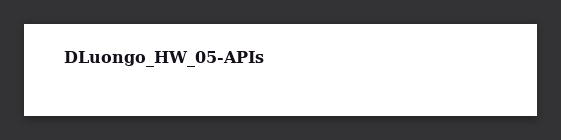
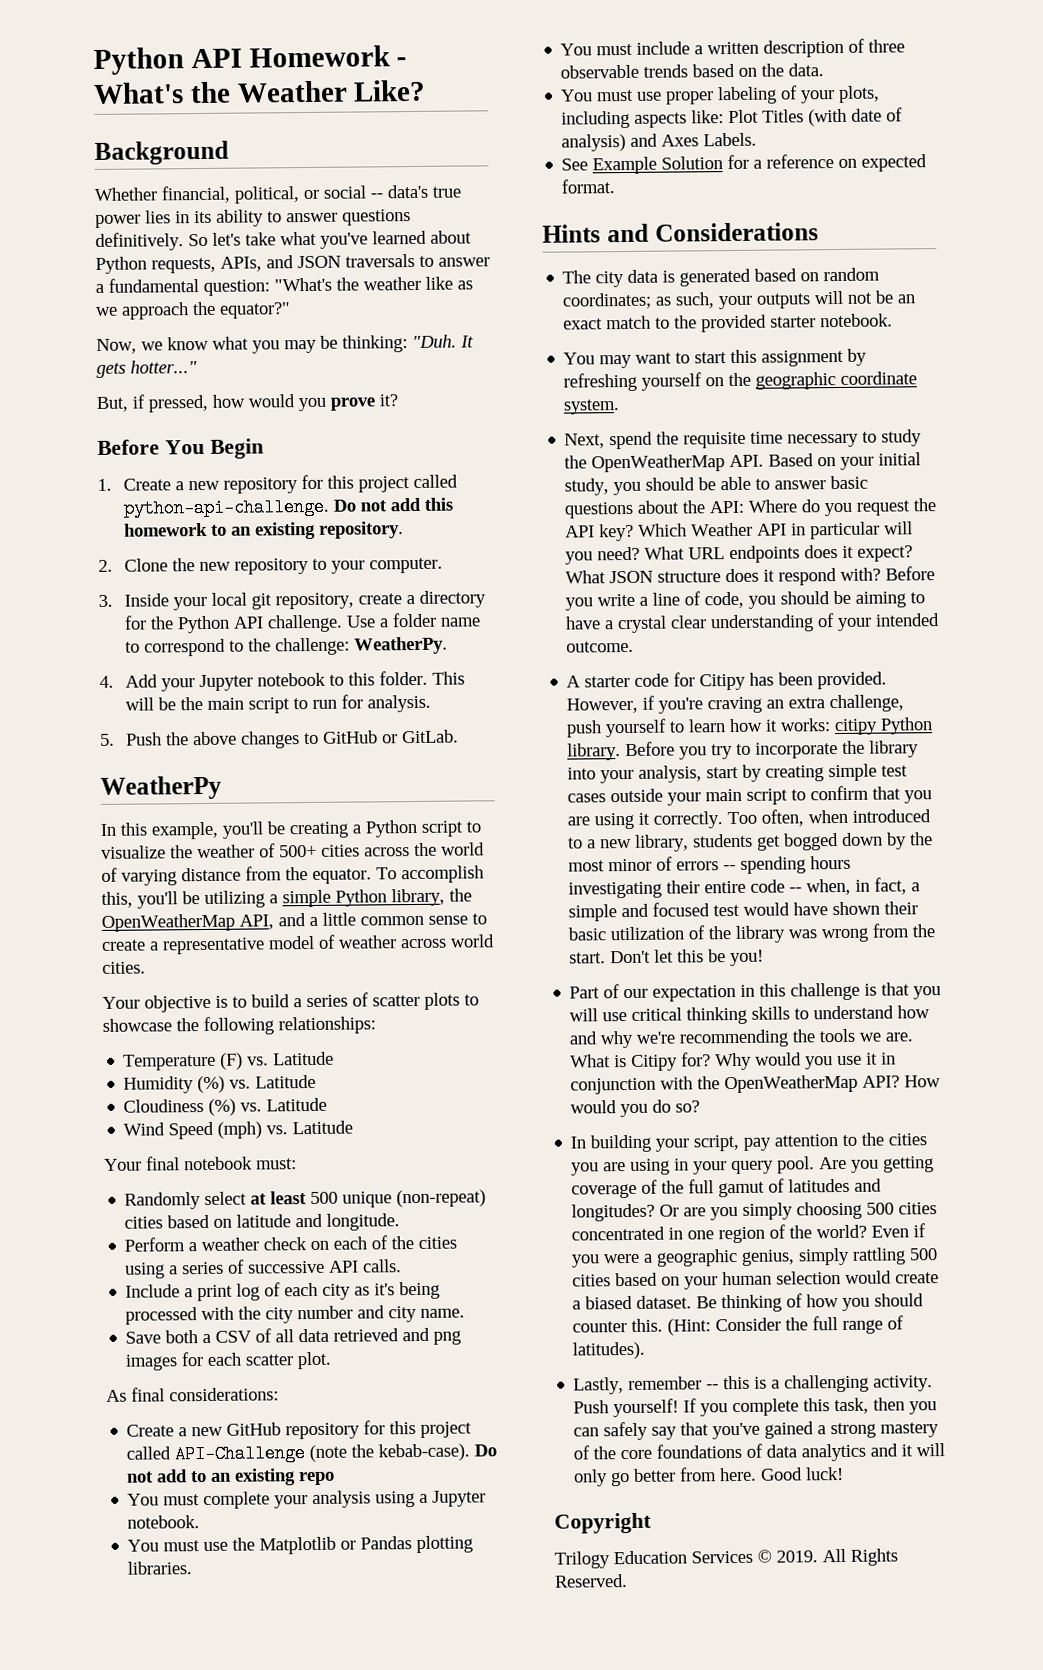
- DLuongo_HW_05-APIs
+ Python API Homework - What's the Weather Like?
+ Background
+ Whether financial, political, or social -- data's true power lies in its ability to answer questions definitively. So let's take what you've learned about Python requests, APIs, and JSON traversals to answer a fundamental question: "What's the weather like as we approach the equator?"
+ Now, we know what you may be thinking: "Duh. It gets hotter..."
+ But, if pressed, how would you prove it?
+ Before You Begin
+ 1. Create a new repository for this project called python-api-challenge. Do not add this homework to an existing repository.
+ 2. Clone the new repository to your computer.
+ 3. Inside your local git repository, create a directory for the Python API challenge. Use a folder name to correspond to the challenge: WeatherPy.
+ 4. Add your Jupyter notebook to this folder. This will be the main script to run for analysis.
+ 5. Push the above changes to GitHub or GitLab.
+ WeatherPy
+ In this example, you'll be creating a Python script to visualize the weather of 500+ cities across the world of varying distance from the equator. To accomplish this, you'll be utilizing a simple Python library, the OpenWeatherMap API, and a little common sense to create a representative model of weather across world cities.
+ Your objective is to build a series of scatter plots to showcase the following relationships:
+ Temperature (F) vs. Latitude
+ Humidity (%) vs. Latitude
+ Cloudiness (%) vs. Latitude
+ Wind Speed (mph) vs. Latitude
+ Your final notebook must:
+ Randomly select at least 500 unique (non-repeat) cities based on latitude and longitude.
+ Perform a weather check on each of the cities using a series of successive API calls.
+ Include a print log of each city as it's being processed with the city number and city name.
+ Save both a CSV of all data retrieved and png images for each scatter plot.
+ As final considerations:
+ Create a new GitHub repository for this project called API-Challenge (note the kebab-case). Do not add to an existing repo
+ You must complete your analysis using a Jupyter notebook.
+ You must use the Matplotlib or Pandas plotting libraries.
+ You must include a written description of three observable trends based on the data.
+ You must use proper labeling of your plots, including aspects like: Plot Titles (with date of analysis) and Axes Labels.
+ See Example Solution for a reference on expected format.
+ Hints and Considerations
+ The city data is generated based on random coordinates; as such, your outputs will not be an exact match to the provided starter notebook.
+ You may want to start this assignment by refreshing yourself on the geographic coordinate system.
+ Next, spend the requisite time necessary to study the OpenWeatherMap API. Based on your initial study, you should be able to answer basic questions about the API: Where do you request the API key? Which Weather API in particular will you need? What URL endpoints does it expect? What JSON structure does it respond with? Before you write a line of code, you should be aiming to have a crystal clear understanding of your intended outcome.
+ A starter code for Citipy has been provided. However, if you're craving an extra challenge, push yourself to learn how it works: citipy Python library. Before you try to incorporate the library into your analysis, start by creating simple test cases outside your main script to confirm that you are using it correctly. Too often, when introduced to a new library, students get bogged down by the most minor of errors -- spending hours investigating their entire code -- when, in fact, a simple and focused test would have shown their basic utilization of the library was wrong from the start. Don't let this be you!
+ Part of our expectation in this challenge is that you will use critical thinking skills to understand how and why we're recommending the tools we are. What is Citipy for? Why would you use it in conjunction with the OpenWeatherMap API? How would you do so?
+ In building your script, pay attention to the cities you are using in your query pool. Are you getting coverage of the full gamut of latitudes and longitudes? Or are you simply choosing 500 cities concentrated in one region of the world? Even if you were a geographic genius, simply rattling 500 cities based on your human selection would create a biased dataset. Be thinking of how you should counter this. (Hint: Consider the full range of latitudes).
+ Lastly, remember -- this is a challenging activity. Push yourself! If you complete this task, then you can safely say that you've gained a strong mastery of the core foundations of data analytics and it will only go better from here. Good luck!
+ Copyright
+ Trilogy Education Services © 2019. All Rights Reserved.

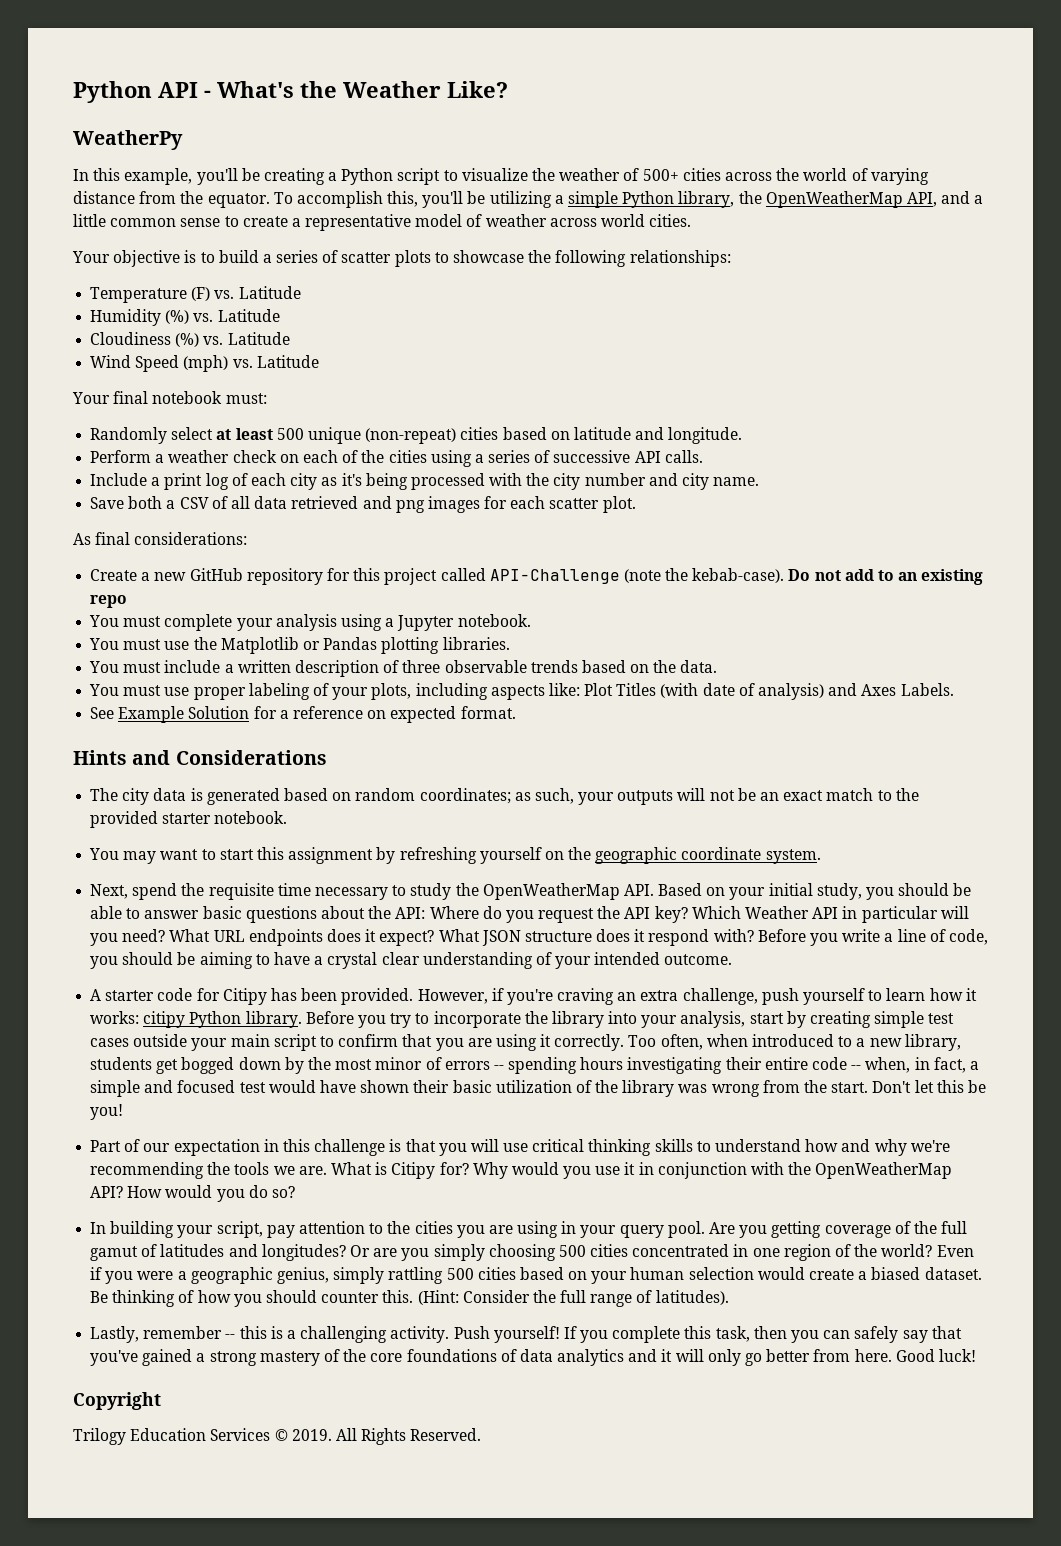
- Python API Homework - What's the Weather Like?
+ Python API - What's the Weather Like?
- Background
- Whether financial, political, or social -- data's true power lies in its ability to answer questions definitively. So let's take what you've learned about Python requests, APIs, and JSON traversals to answer a fundamental question: "What's the weather like as we approach the equator?"
- Now, we know what you may be thinking: "Duh. It gets hotter..."
- But, if pressed, how would you prove it?
- Before You Begin
- 1. Create a new repository for this project called python-api-challenge. Do not add this homework to an existing repository.
- 2. Clone the new repository to your computer.
- 3. Inside your local git repository, create a directory for the Python API challenge. Use a folder name to correspond to the challenge: WeatherPy.
- 4. Add your Jupyter notebook to this folder. This will be the main script to run for analysis.
- 5. Push the above changes to GitHub or GitLab.

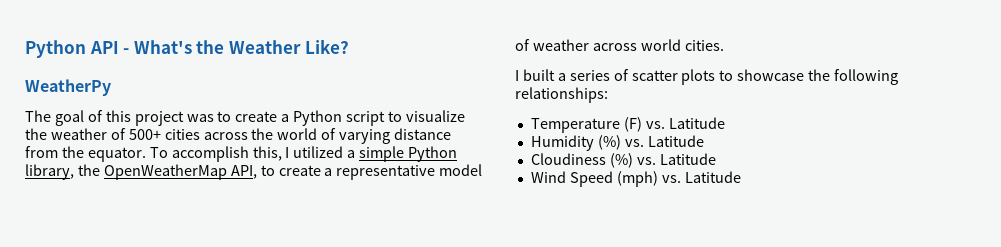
- In this example, you'll be creating a Python script to visualize the weather of 500+ cities across the world of varying distance from the equator.
+ The goal of this project was to create a Python script to visualize the weather of 500+ cities across the world of varying distance from the equator.
- To accomplish this, you'll be utilizing a simple Python library, the OpenWeatherMap API, and a little common sense to create a representative model of weather across world cities.
+ To accomplish this, I utilized a simple Python library, the OpenWeatherMap API, to create a representative model of weather across world cities.
- Your objective is to build a series of scatter plots to showcase the following relationships:
+ I built a series of scatter plots to showcase the following relationships:
- Your final notebook must:
- Randomly select at least 500 unique (non-repeat) cities based on latitude and longitude.
- Perform a weather check on each of the cities using a series of successive API calls.
- Include a print log of each city as it's being processed with the city number and city name.
- Save both a CSV of all data retrieved and png images for each scatter plot.
- As final considerations:
- Create a new GitHub repository for this project called API-Challenge (note the kebab-case). Do not add to an existing repo
- You must complete your analysis using a Jupyter notebook.
- You must use the Matplotlib or Pandas plotting libraries.
- You must include a written description of three observable trends based on the data.
- You must use proper labeling of your plots, including aspects like: Plot Titles (with date of analysis) and Axes Labels.
- See Example Solution for a reference on expected format.
- Hints and Considerations
- The city data is generated based on random coordinates; as such, your outputs will not be an exact match to the provided starter notebook.
- You may want to start this assignment by refreshing yourself on the geographic coordinate system.
- Next, spend the requisite time necessary to study the OpenWeatherMap API. Based on your initial study, you should be able to answer basic questions about the API: Where do you request the API key? Which Weather API in particular will you need? What URL endpoints does it expect? What JSON structure does it respond with? Before you write a line of code, you should be aiming to have a crystal clear understanding of your intended outcome.
- A starter code for Citipy has been provided. However, if you're craving an extra challenge, push yourself to learn how it works: citipy Python library. Before you try to incorporate the library into your analysis, start by creating simple test cases outside your main script to confirm that you are using it correctly. Too often, when introduced to a new library, students get bogged down by the most minor of errors -- spending hours investigating their entire code -- when, in fact, a simple and focused test would have shown their basic utilization of the library was wrong from the start. Don't let this be you!
- Part of our expectation in this challenge is that you will use critical thinking skills to understand how and why we're recommending the tools we are. What is Citipy for? Why would you use it in conjunction with the OpenWeatherMap API? How would you do so?
- In building your script, pay attention to the cities you are using in your query pool. Are you getting coverage of the full gamut of latitudes and longitudes? Or are you simply choosing 500 cities concentrated in one region of the world? Even if you were a geographic genius, simply rattling 500 cities based on your human selection would create a biased dataset. Be thinking of how you should counter this. (Hint: Consider the full range of latitudes).
- Lastly, remember -- this is a challenging activity. Push yourself! If you complete this task, then you can safely say that you've gained a strong mastery of the core foundations of data analytics and it will only go better from here. Good luck!
- Copyright
- Trilogy Education Services © 2019. All Rights Reserved.

